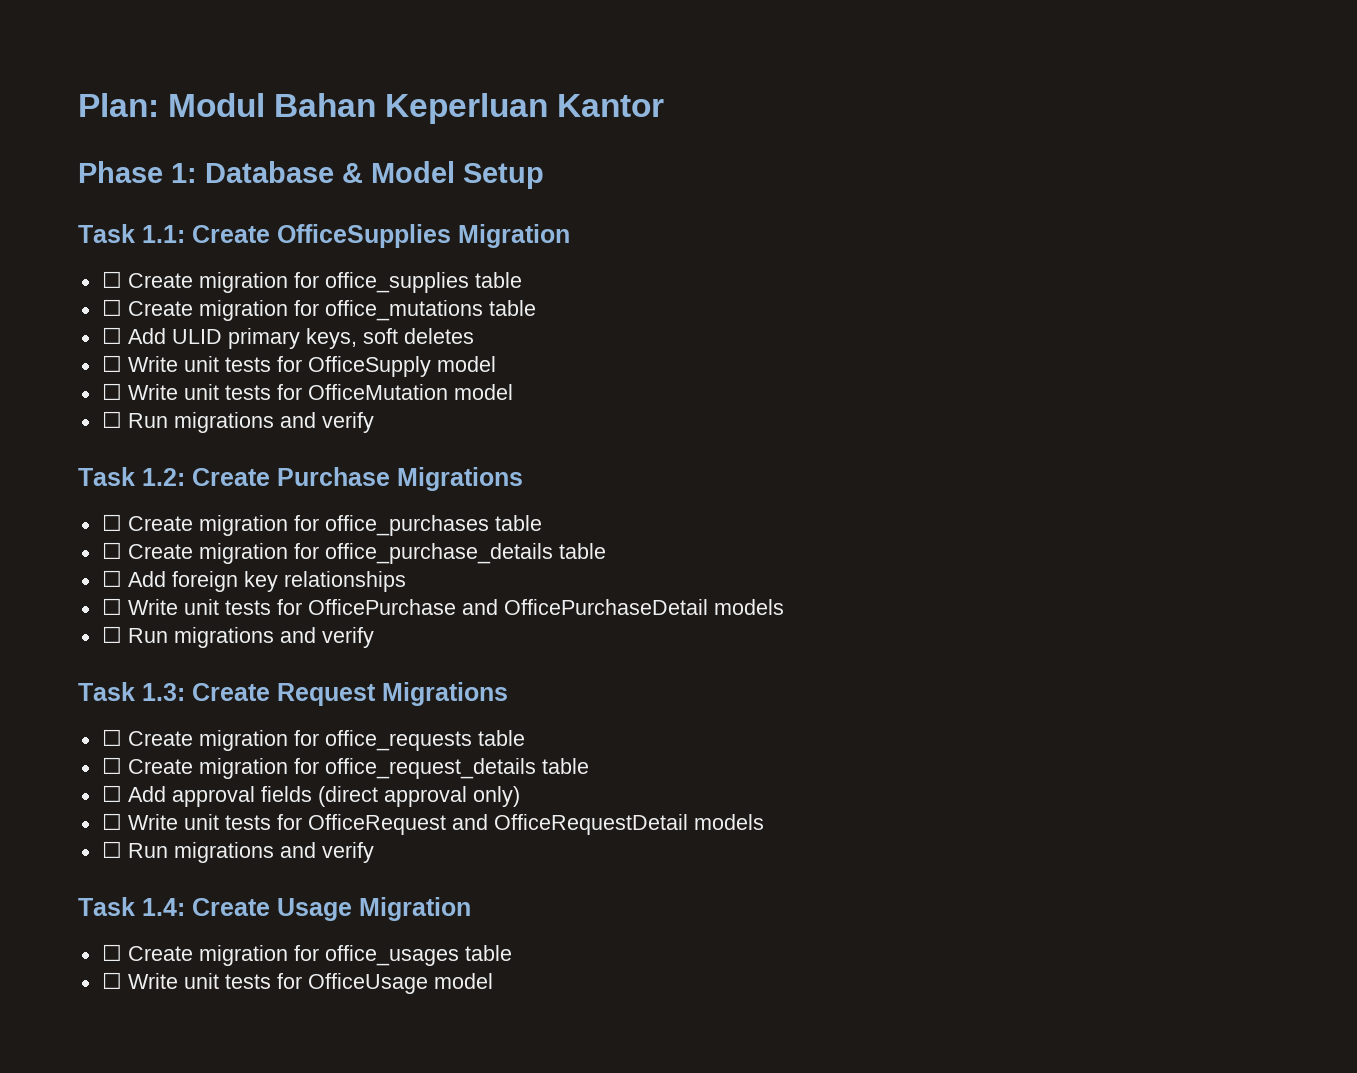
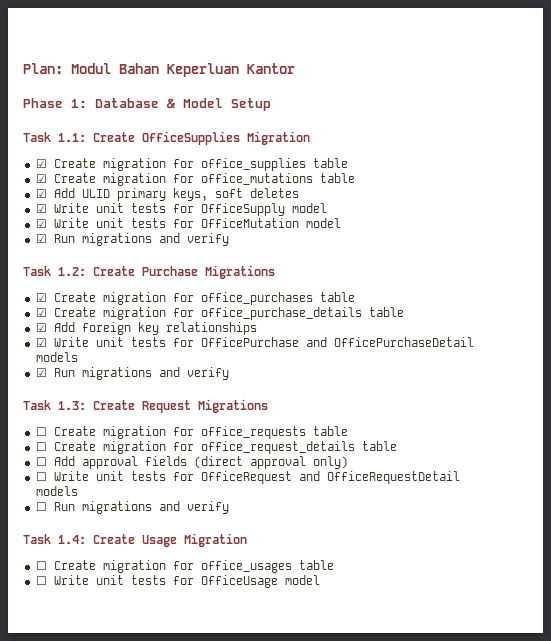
- ☐ Create migration for office_supplies table
+ ☑ Create migration for office_supplies table
- ☐ Create migration for office_mutations table
+ ☑ Create migration for office_mutations table
- ☐ Add ULID primary keys, soft deletes
+ ☑ Add ULID primary keys, soft deletes
- ☐ Write unit tests for OfficeSupply model
+ ☑ Write unit tests for OfficeSupply model
- ☐ Write unit tests for OfficeMutation model
- ☐ Run migrations and verify
+ ☑ Write unit tests for OfficeMutation model
+ ☑ Run migrations and verify
- ☐ Create migration for office_purchases table
+ ☑ Create migration for office_purchases table
- ☐ Create migration for office_purchase_details table
+ ☑ Create migration for office_purchase_details table
- ☐ Add foreign key relationships
+ ☑ Add foreign key relationships
- ☐ Write unit tests for OfficePurchase and OfficePurchaseDetail models
- ☐ Run migrations and verify
+ ☑ Write unit tests for OfficePurchase and OfficePurchaseDetail models
+ ☑ Run migrations and verify

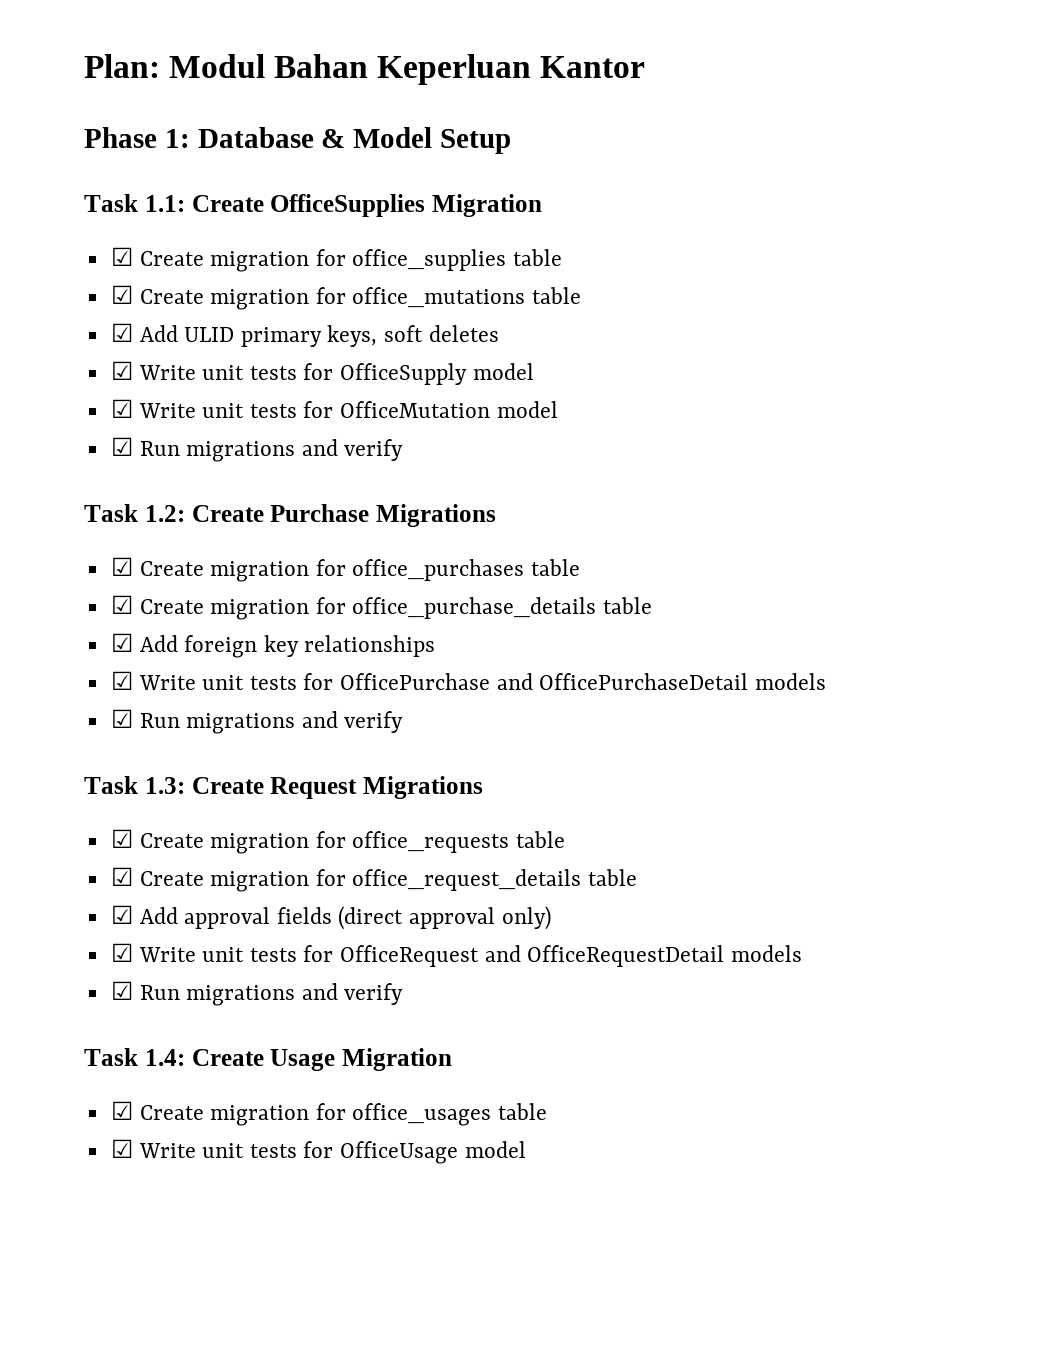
- ☐ Create migration for office_requests table
+ ☑ Create migration for office_requests table
- ☐ Create migration for office_request_details table
+ ☑ Create migration for office_request_details table
- ☐ Add approval fields (direct approval only)
+ ☑ Add approval fields (direct approval only)
- ☐ Write unit tests for OfficeRequest and OfficeRequestDetail models
- ☐ Run migrations and verify
+ ☑ Write unit tests for OfficeRequest and OfficeRequestDetail models
+ ☑ Run migrations and verify
- ☐ Create migration for office_usages table
+ ☑ Create migration for office_usages table
- ☐ Write unit tests for OfficeUsage model
+ ☑ Write unit tests for OfficeUsage model

